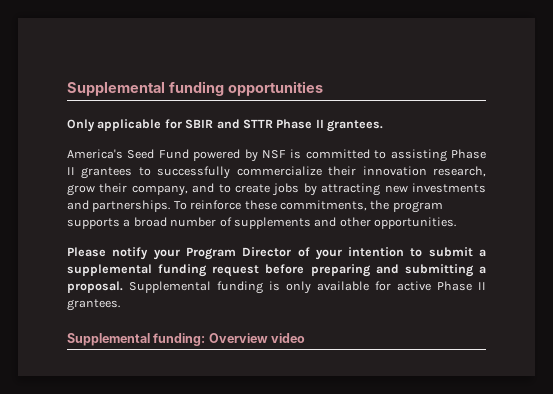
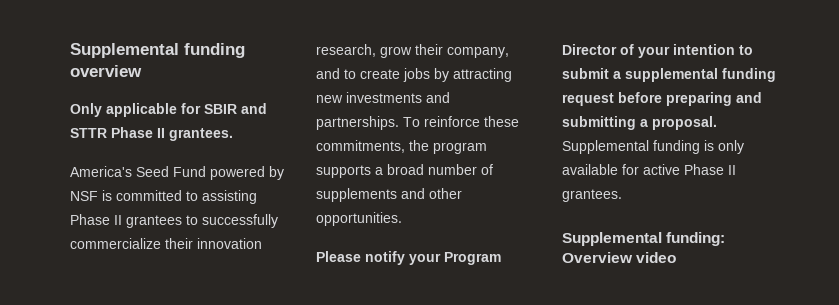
- Supplemental funding opportunities
+ Supplemental funding overview

